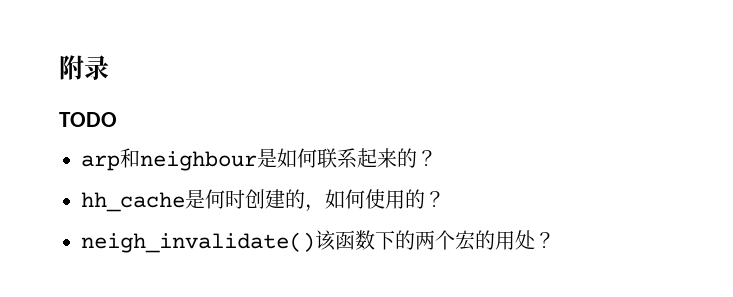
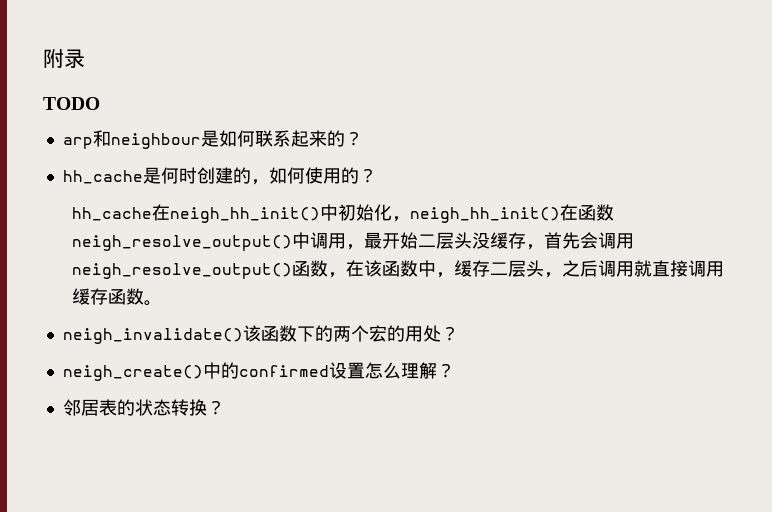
+ hh_cache在neigh_hh_init()中初始化，neigh_hh_init()在函数neigh_resolve_output()中调用，最开始二层头没缓存，首先会调用neigh_resolve_output()函数，在该函数中，缓存二层头，之后调用就直接调用缓存函数。
+ neigh_create()中的confirmed设置怎么理解？
+ 邻居表的状态转换？

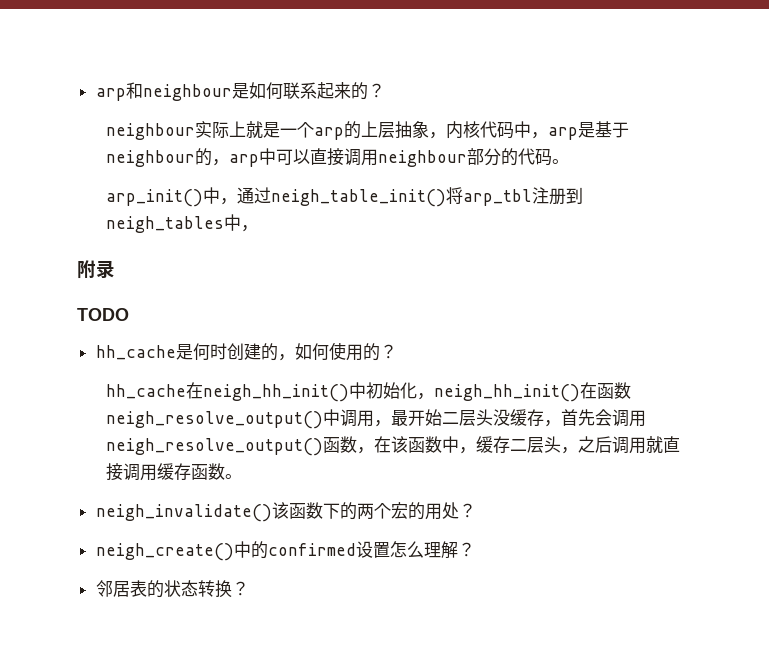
- 附录
- TODO
+ neighbour实际上就是一个arp的上层抽象，内核代码中，arp是基于neighbour的，arp中可以直接调用neighbour部分的代码。
+ arp_init()中，通过neigh_table_init()将arp_tbl注册到neigh_tables中，
+ 附录
+ TODO

